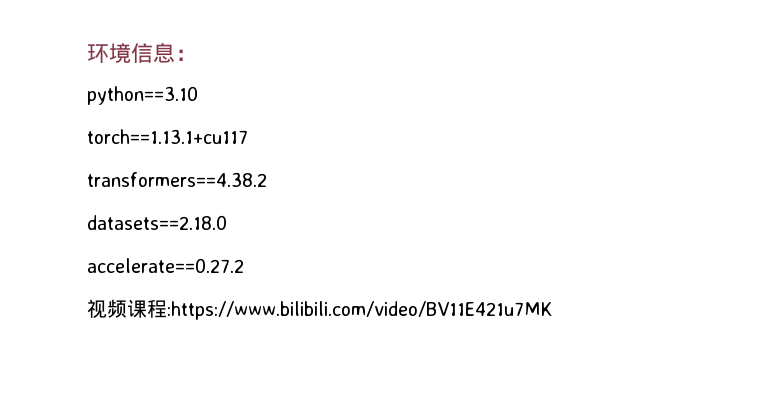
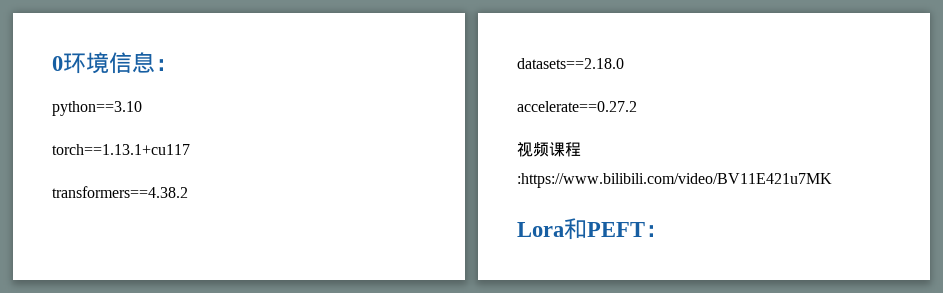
- 环境信息：
+ 0环境信息：
+ Lora和PEFT：

